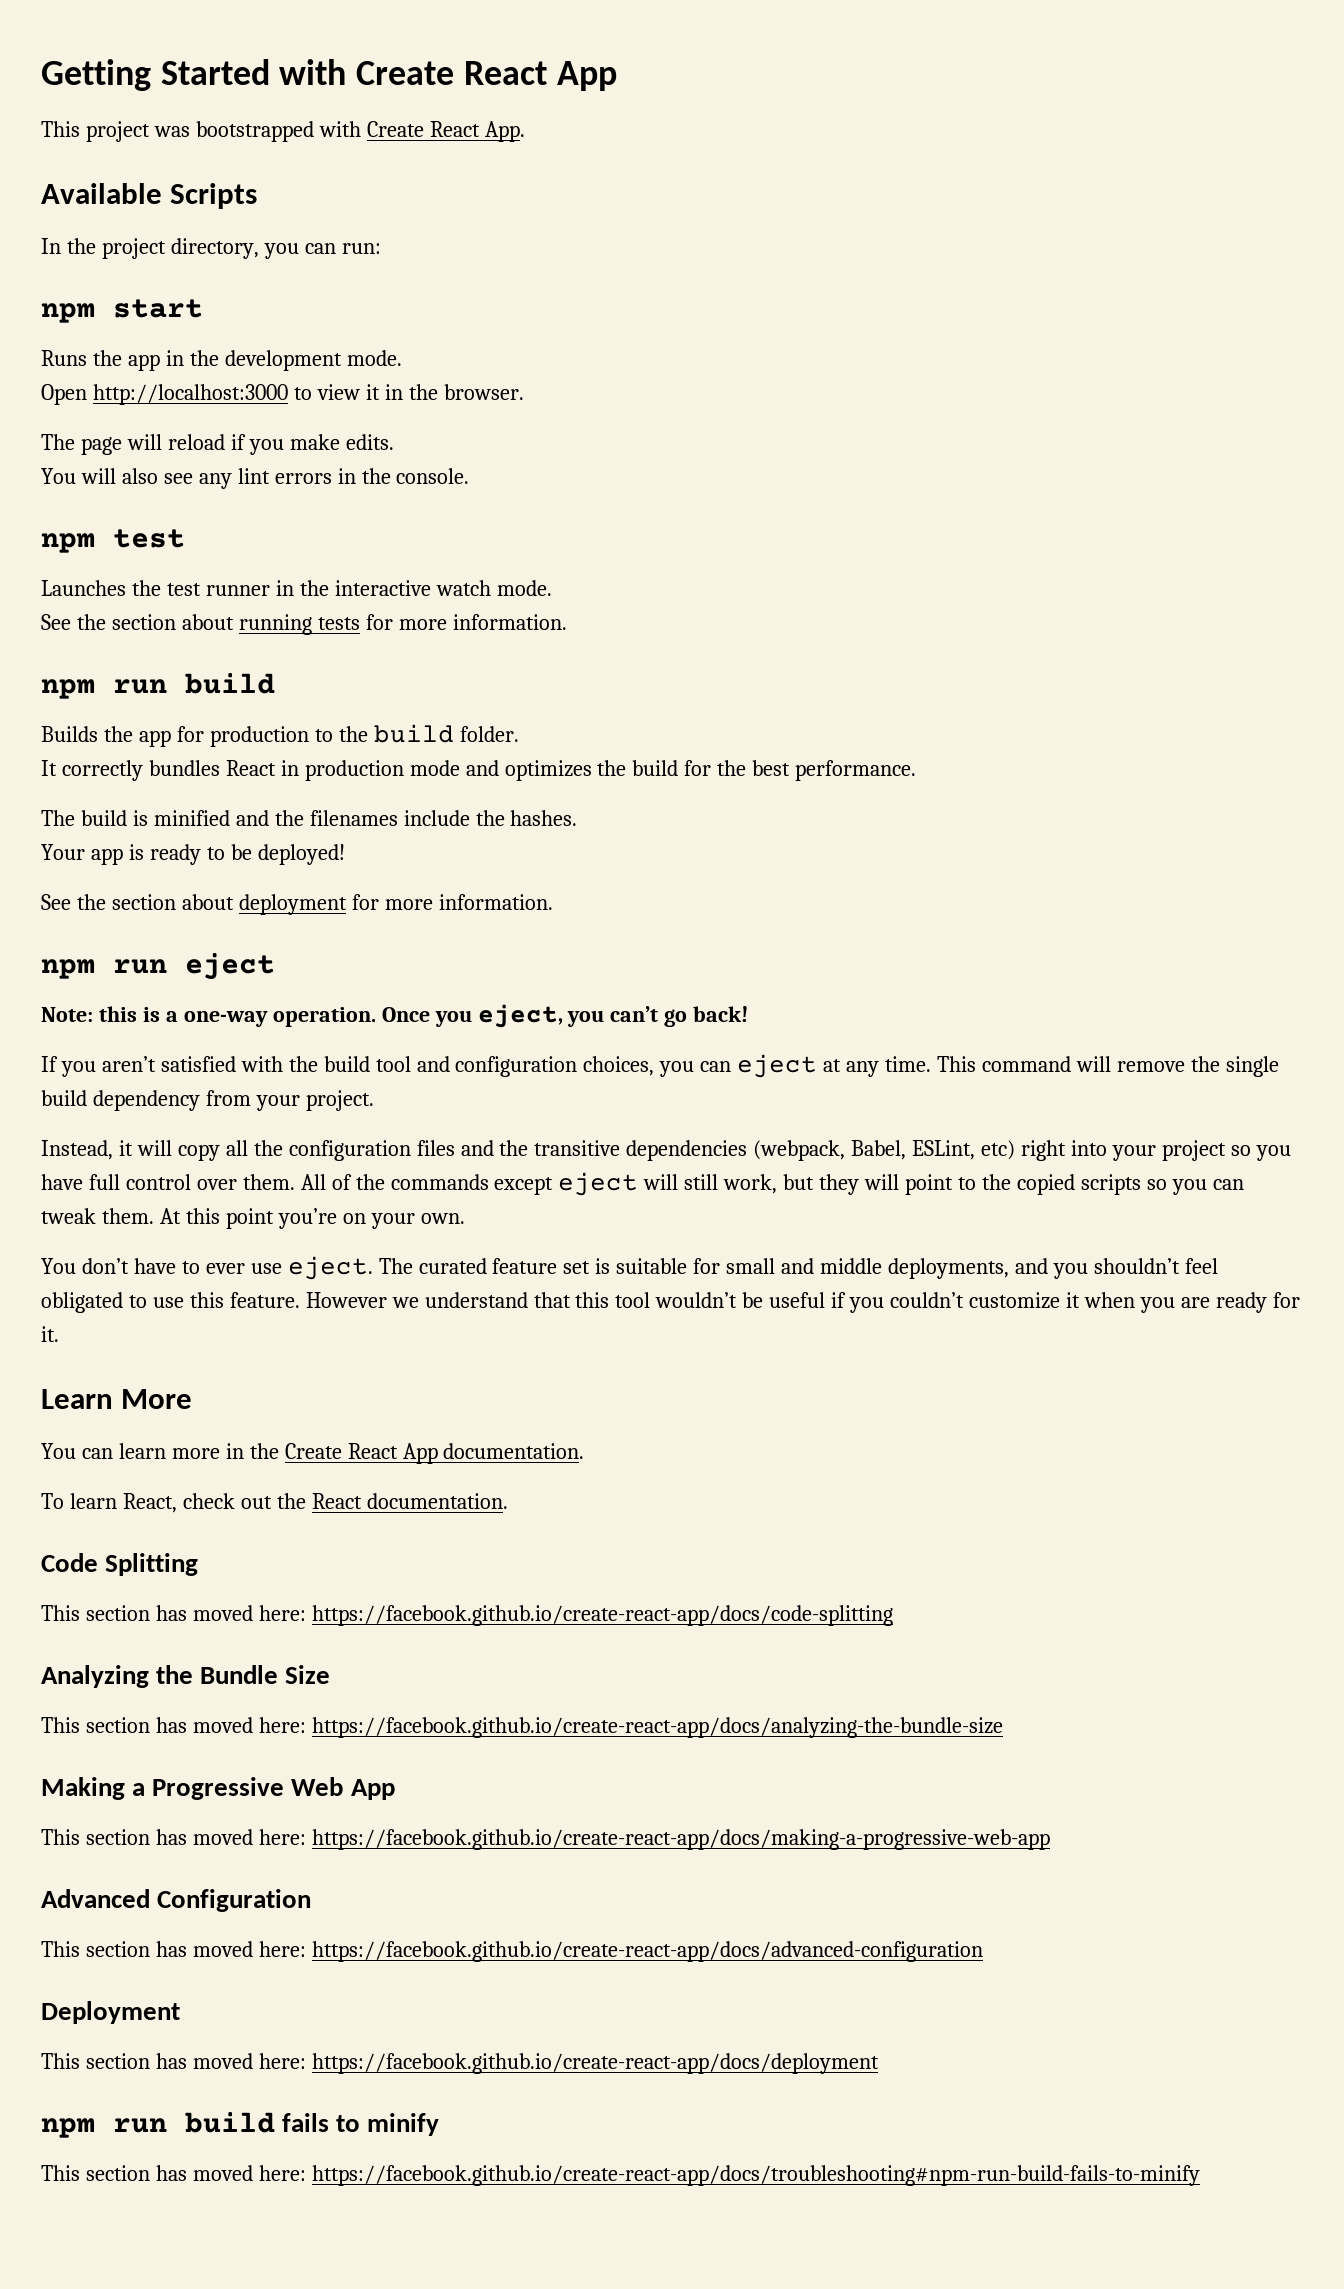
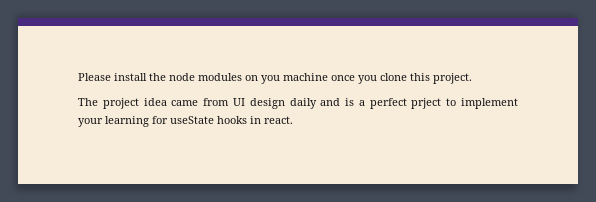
- Getting Started with Create React App
- This project was bootstrapped with Create React App.
- Available Scripts
- In the project directory, you can run:
- npm start
- Runs the app in the development mode.
- Open http://localhost:3000 to view it in the browser.
- The page will reload if you make edits.
- You will also see any lint errors in the console.
- npm test
- Launches the test runner in the interactive watch mode.
- See the section about running tests for more information.
- npm run build
- Builds the app for production to the build folder.
- It correctly bundles React in production mode and optimizes the build for the best performance.
- The build is minified and the filenames include the hashes.
- Your app is ready to be deployed!
- See the section about deployment for more information.
- npm run eject
- Note: this is a one-way operation. Once you eject, you can’t go back!
- If you aren’t satisfied with the build tool and configuration choices, you can eject at any time. This command will remove the single build dependency from your project.
- Instead, it will copy all the configuration files and the transitive dependencies (webpack, Babel, ESLint, etc) right into your project so you have full control over them. All of the commands except eject will still work, but they will point to the copied scripts so you can tweak them. At this point you’re on your own.
- You don’t have to ever use eject. The curated feature set is suitable for small and middle deployments, and you shouldn’t feel obligated to use this feature. However we understand that this tool wouldn’t be useful if you couldn’t customize it when you are ready for it.
- Learn More
- You can learn more in the Create React App documentation.
- To learn React, check out the React documentation.
- Code Splitting
- This section has moved here: https://facebook.github.io/create-react-app/docs/code-splitting
- Analyzing the Bundle Size
- This section has moved here: https://facebook.github.io/create-react-app/docs/analyzing-the-bundle-size
- Making a Progressive Web App
- This section has moved here: https://facebook.github.io/create-react-app/docs/making-a-progressive-web-app
- Advanced Configuration
- This section has moved here: https://facebook.github.io/create-react-app/docs/advanced-configuration
- Deployment
- This section has moved here: https://facebook.github.io/create-react-app/docs/deployment
- npm run build fails to minify
- This section has moved here: https://facebook.github.io/create-react-app/docs/troubleshooting#npm-run-build-fails-to-minify
+ Please install the node modules on you machine once you clone this project.
+ The project idea came from UI design daily and is a perfect prject to implement your learning for useState hooks in react.

